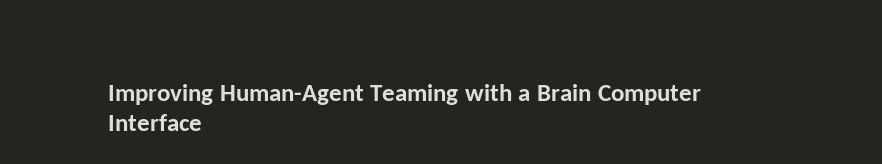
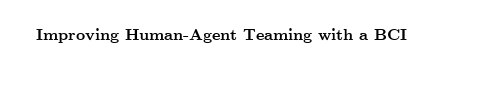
- Improving Human-Agent Teaming with a Brain Computer Interface
+ Improving Human-Agent Teaming with a BCI

